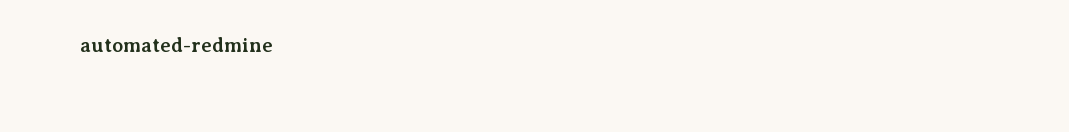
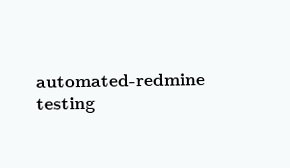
- automated-redmine
+ automated-redmine testing

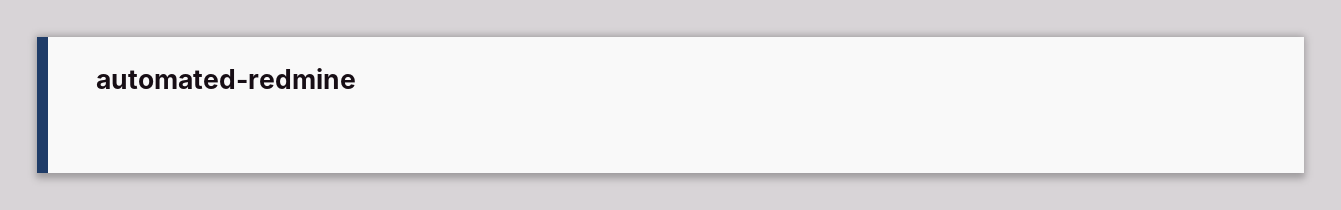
- automated-redmine testing
+ automated-redmine

